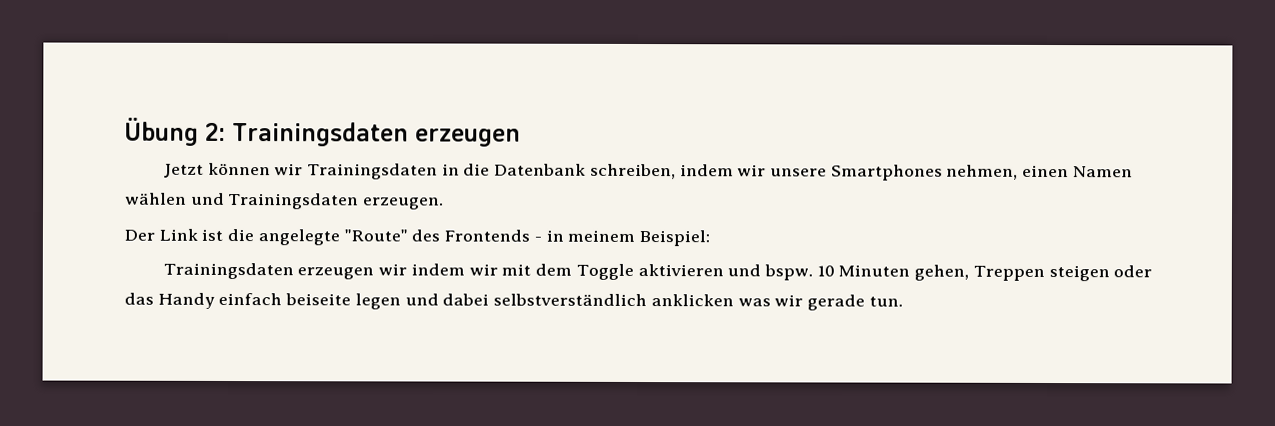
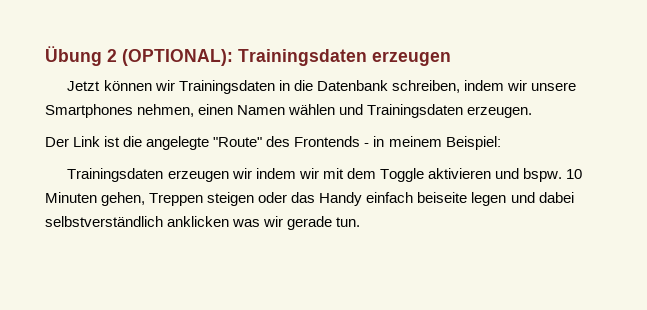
- Übung 2: Trainingsdaten erzeugen
+ Übung 2 (OPTIONAL): Trainingsdaten erzeugen

